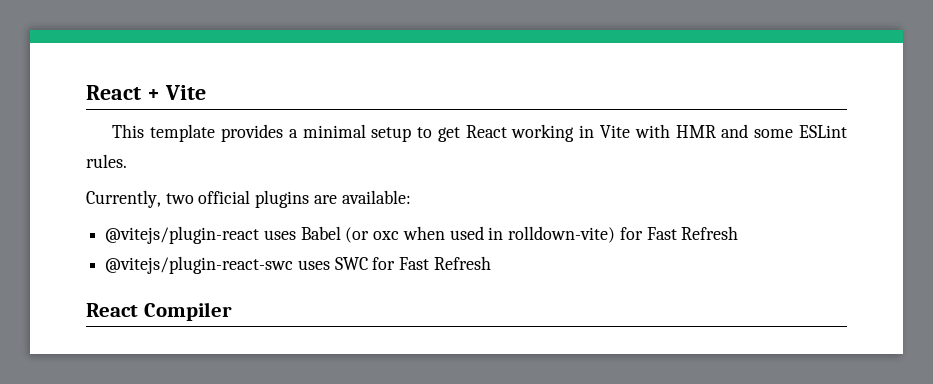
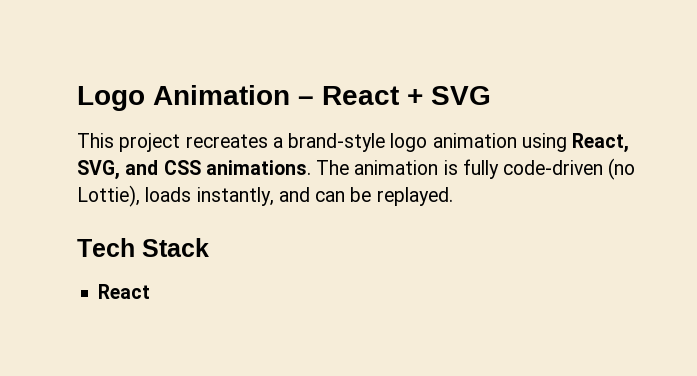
- React + Vite
+ Logo Animation – React + SVG
- This template provides a minimal setup to get React working in Vite with HMR and some ESLint rules.
- Currently, two official plugins are available:
- @vitejs/plugin-react uses Babel (or oxc when used in rolldown-vite) for Fast Refresh
- @vitejs/plugin-react-swc uses SWC for Fast Refresh
- React Compiler
+ This project recreates a brand-style logo animation using React, SVG, and CSS animations. The animation is fully code-driven (no Lottie), loads instantly, and can be replayed.
+ Tech Stack
+ React

